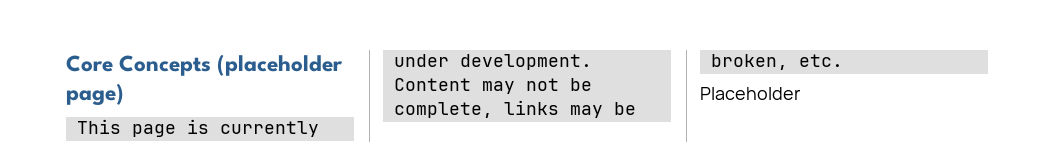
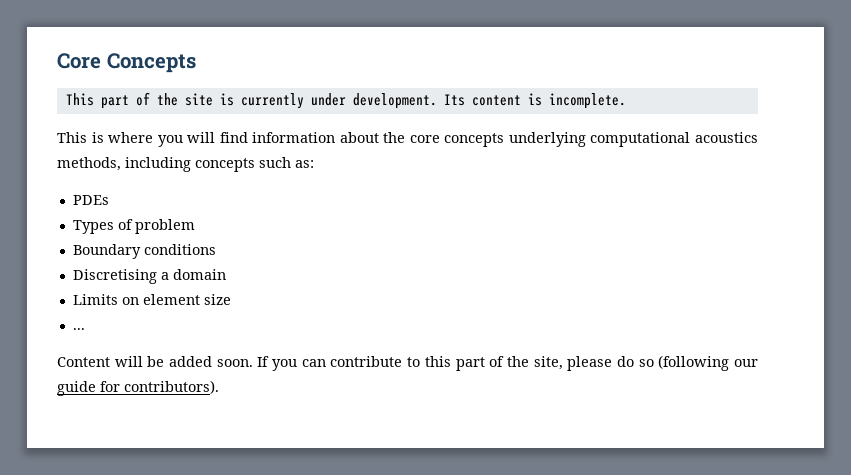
- Core Concepts (placeholder page)
- This page is currently under development. Content may not be complete, links may be broken, etc.
- Placeholder
+ Core Concepts
+ This part of the site is currently under development. Its content is incomplete.
+ This is where you will find information about the core concepts underlying computational acoustics methods, including concepts such as:
+ PDEs
+ Types of problem
+ Boundary conditions
+ Discretising a domain
+ Limits on element size
+ ...
+ Content will be added soon. If you can contribute to this part of the site, please do so (following our guide for contributors).

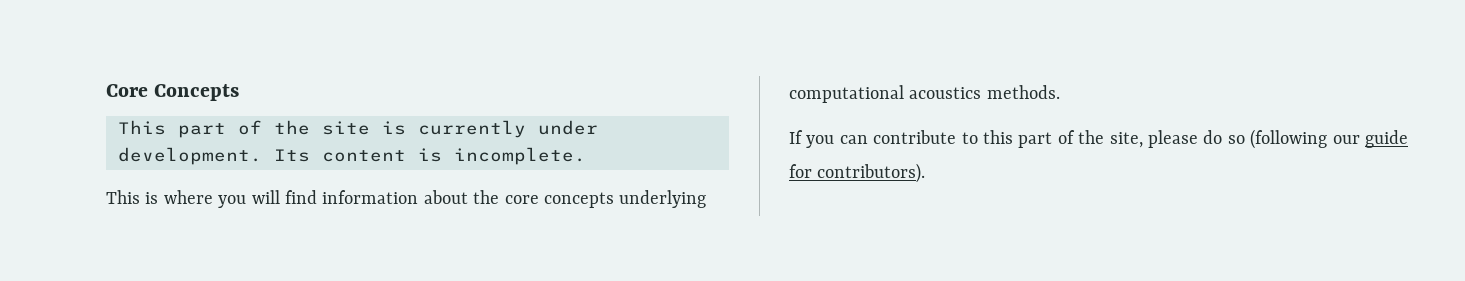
- This is where you will find information about the core concepts underlying computational acoustics methods, including concepts such as:
- PDEs
- Types of problem
- Boundary conditions
- Discretising a domain
- Limits on element size
- ...
- Content will be added soon. If you can contribute to this part of the site, please do so (following our guide for contributors).
+ This is where you will find information about the core concepts underlying computational acoustics methods.
+ If you can contribute to this part of the site, please do so (following our guide for contributors).

